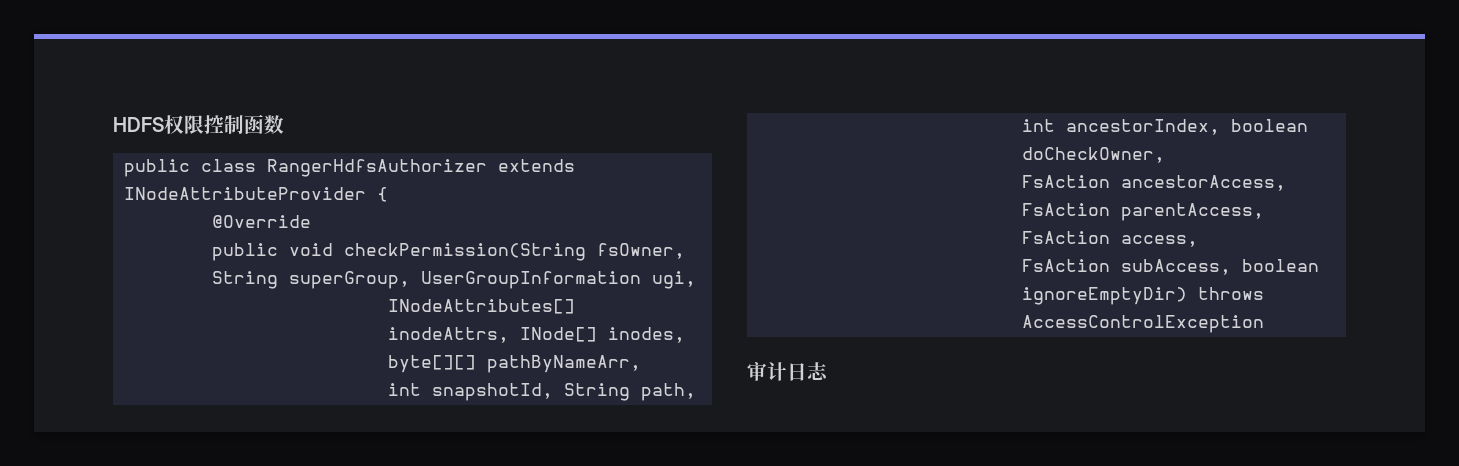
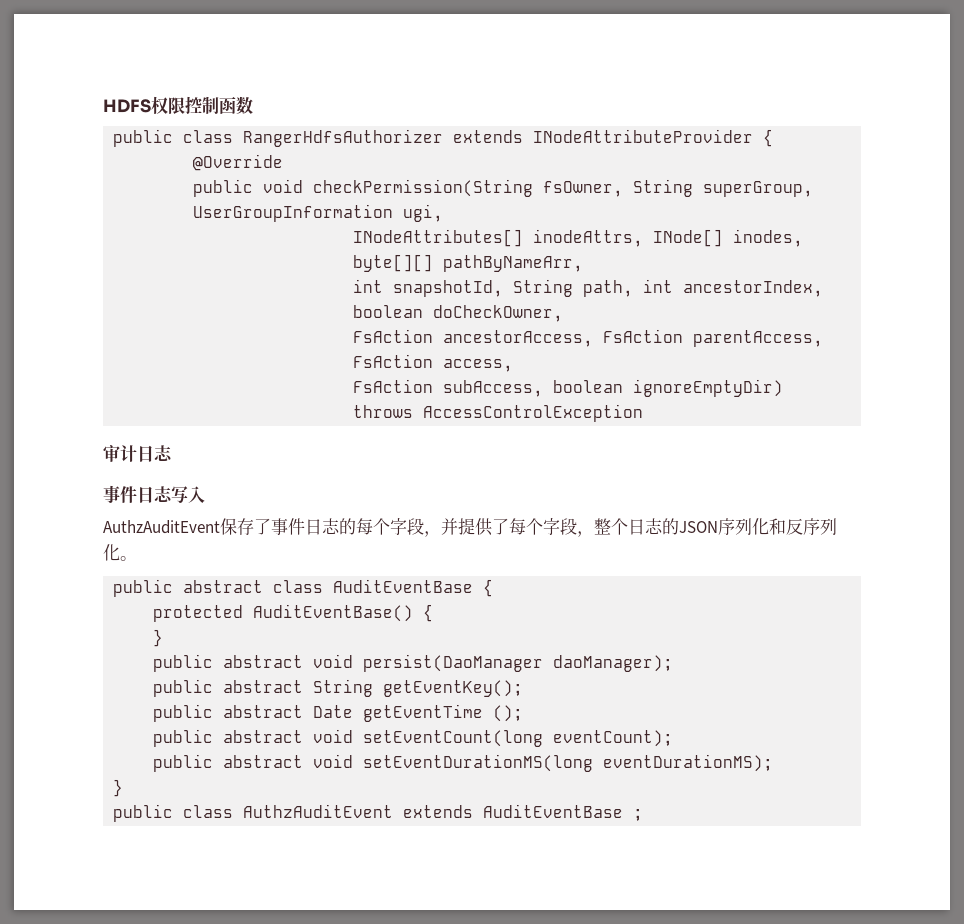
+ 事件日志写入
+ AuthzAuditEvent保存了事件日志的每个字段，并提供了每个字段，整个日志的JSON序列化和反序列化。
+ public abstract class AuditEventBase {
+ protected AuditEventBase() {
+ }
+ public abstract void persist(DaoManager daoManager);
+ public abstract String getEventKey();
+ public abstract Date getEventTime ();
+ public abstract void setEventCount(long eventCount);
+ public abstract void setEventDurationMS(long eventDurationMS);
+ }
+ public class AuthzAuditEvent extends AuditEventBase ;

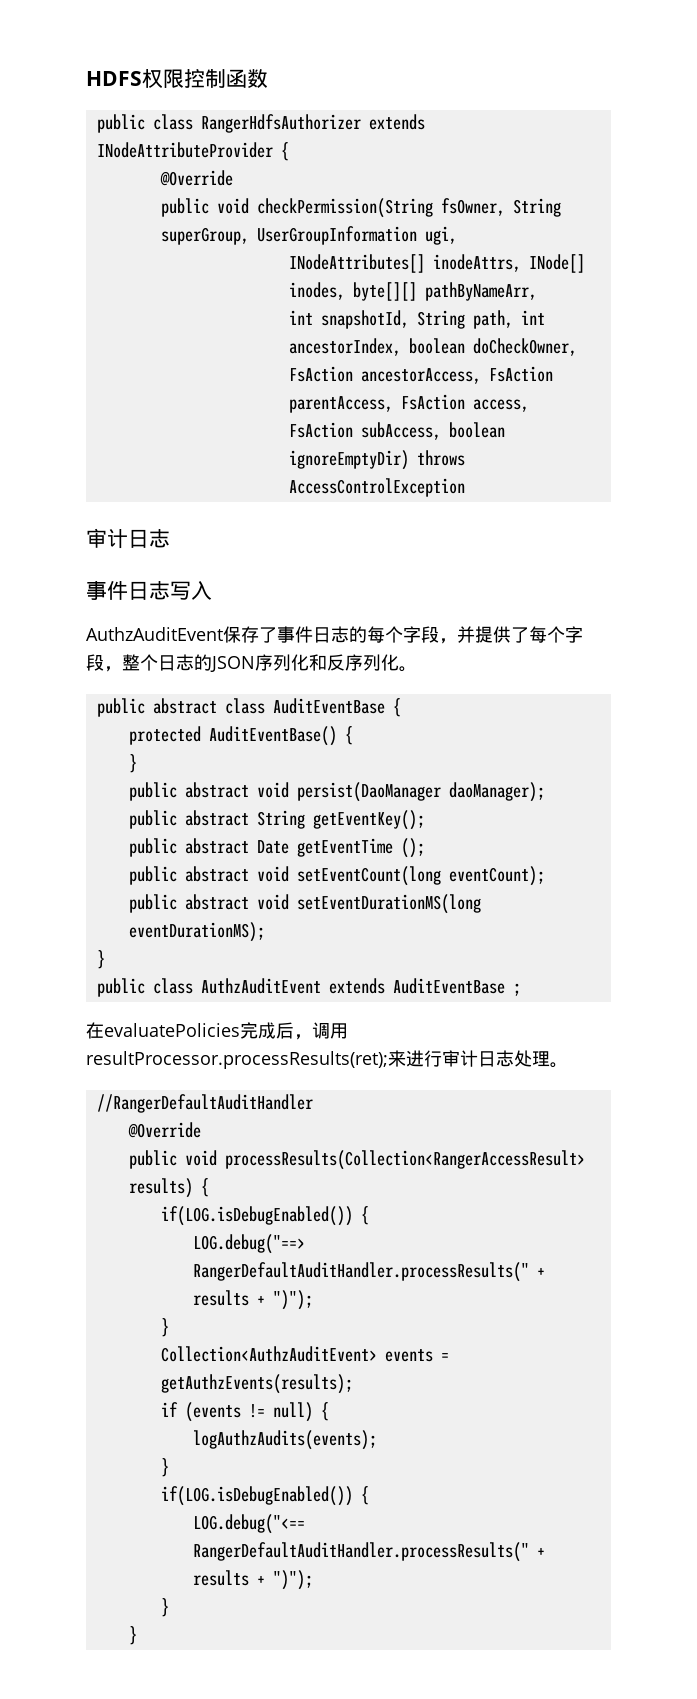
+ 在evaluatePolicies完成后，调用resultProcessor.processResults(ret);来进行审计日志处理。
+ //RangerDefaultAuditHandler
+ @Override
+ public void processResults(Collection<RangerAccessResult> results) {
+ if(LOG.isDebugEnabled()) {
+ LOG.debug("==> RangerDefaultAuditHandler.processResults(" + results + ")");
+ }
+ Collection<AuthzAuditEvent> events = getAuthzEvents(results);
+ if (events != null) {
+ logAuthzAudits(events);
+ }
+ if(LOG.isDebugEnabled()) {
+ LOG.debug("<== RangerDefaultAuditHandler.processResults(" + results + ")");
+ }
+ }

